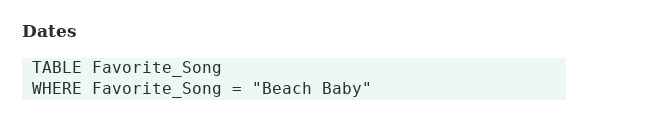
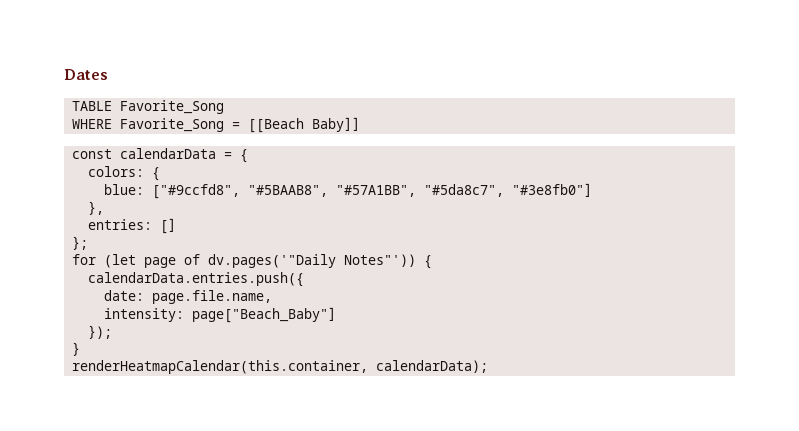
- WHERE Favorite_Song = "Beach Baby"
+ WHERE Favorite_Song = [[Beach Baby]]
+ const calendarData = {
+ colors: {
+ blue: ["#9ccfd8", "#5BAAB8", "#57A1BB", "#5da8c7", "#3e8fb0"]
+ },
+ entries: []
+ };
+ for (let page of dv.pages('"Daily Notes"')) {
+ calendarData.entries.push({
+ date: page.file.name,
+ intensity: page["Beach_Baby"]
+ });
+ }
+ renderHeatmapCalendar(this.container, calendarData);

